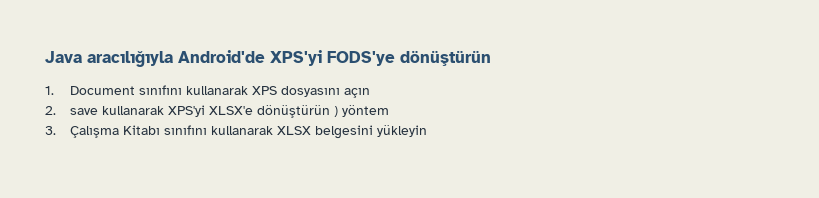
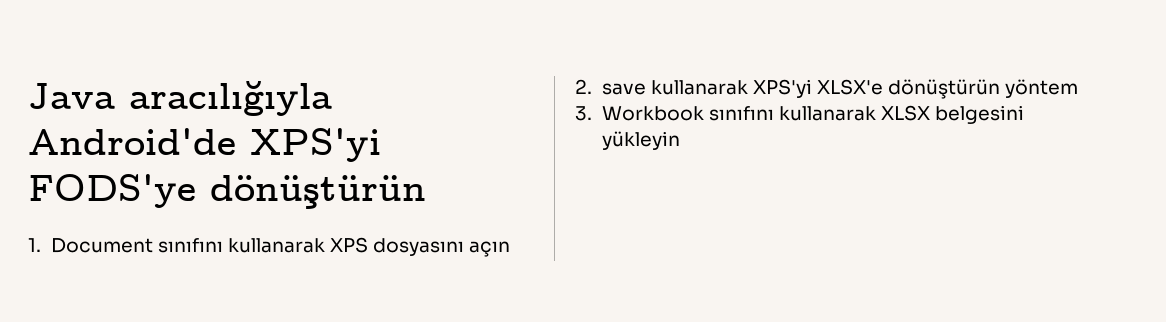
- 2. save kullanarak XPS'yi XLSX'e dönüştürün ) yöntem
+ 2. save kullanarak XPS'yi XLSX'e dönüştürün yöntem
- 3. Çalışma Kitabı sınıfını kullanarak XLSX belgesini yükleyin
+ 3. Workbook sınıfını kullanarak XLSX belgesini yükleyin

